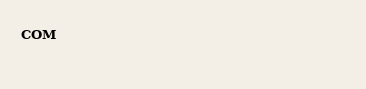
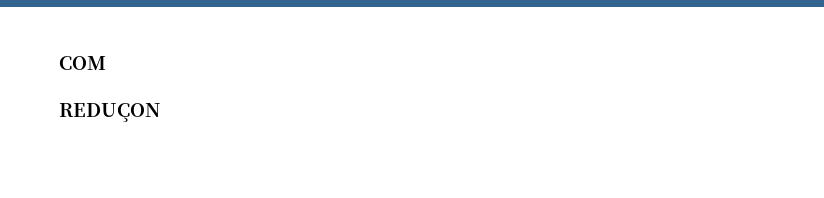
+ REDUÇON

